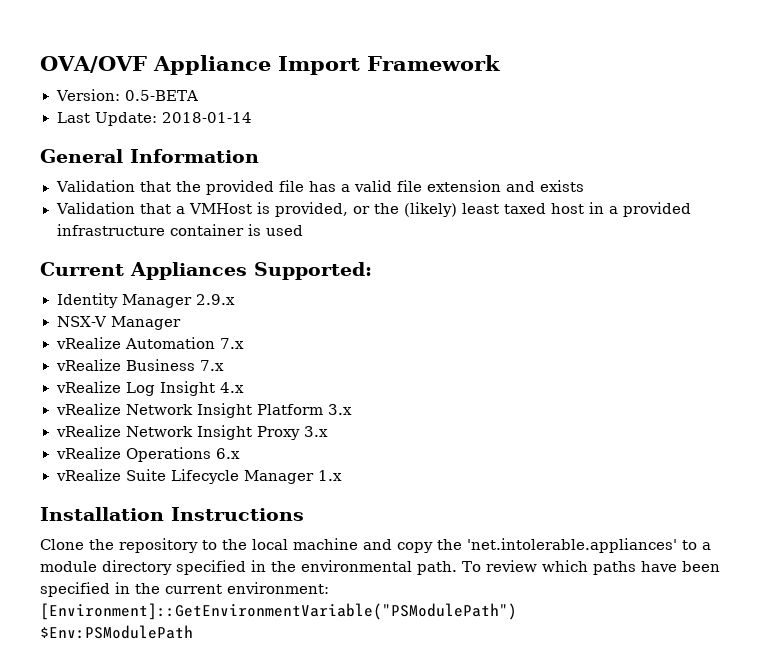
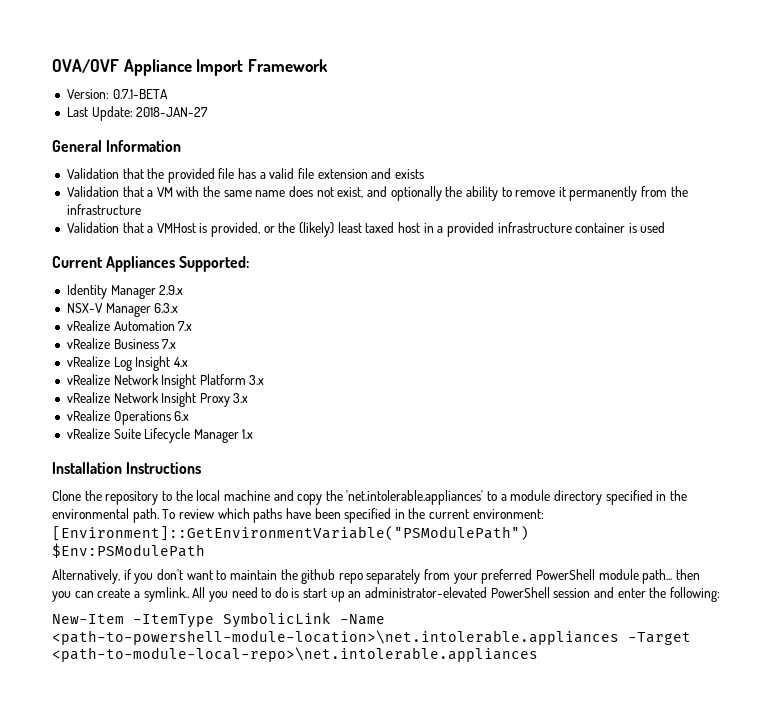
- Version: 0.5-BETA
+ Version: 0.7.1-BETA
- Last Update: 2018-01-14
+ Last Update: 2018-JAN-27
+ Validation that a VM with the same name does not exist, and optionally the ability to remove it permanently from the infrastructure
- NSX-V Manager
+ NSX-V Manager 6.3.x
+ Alternatively, if you don't want to maintain the github repo separately from your preferred PowerShell module path... then you can create a symlink.. All you need to do is start up an administrator-elevated PowerShell session and enter the following:
+ New-Item -ItemType SymbolicLink -Name <path-to-powershell-module-location>\net.intolerable.appliances -Target <path-to-module-local-repo>\net.intolerable.appliances

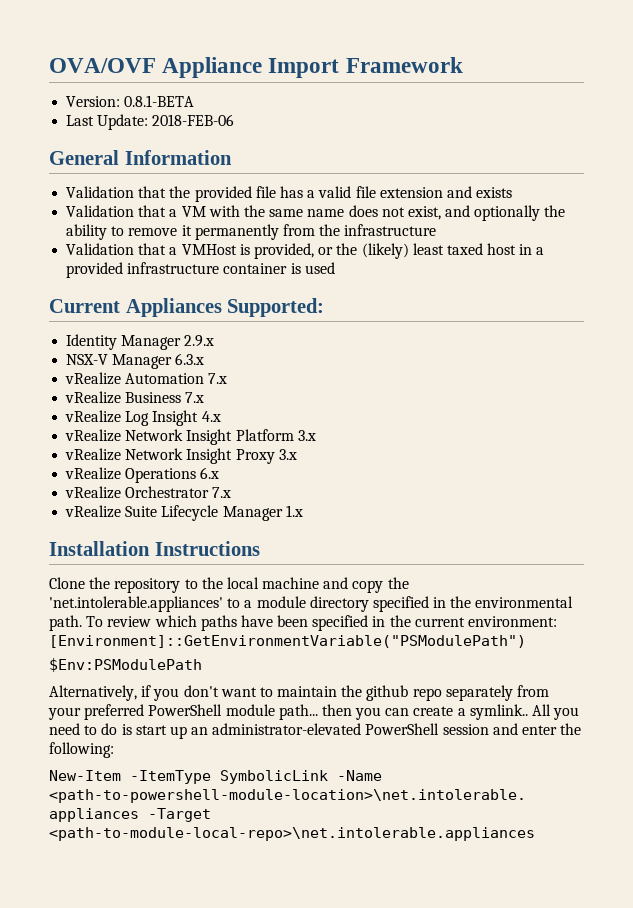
- Version: 0.7.1-BETA
+ Version: 0.8.1-BETA
- Last Update: 2018-JAN-27
+ Last Update: 2018-FEB-06
+ vRealize Orchestrator 7.x

